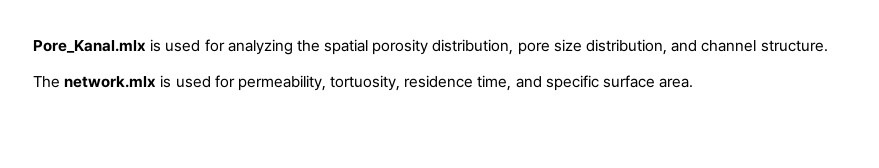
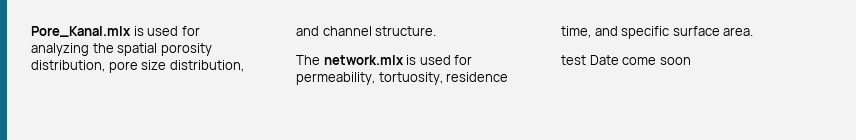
+ test Date come soon

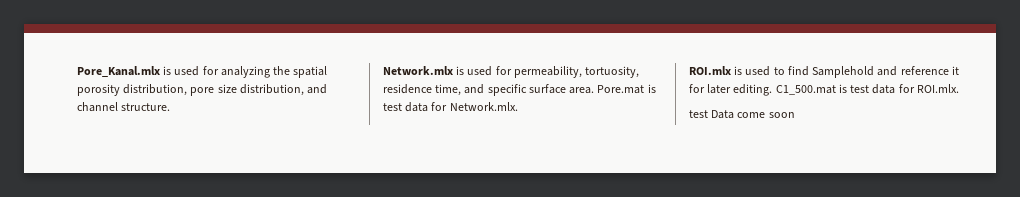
- The network.mlx is used for permeability, tortuosity, residence time, and specific surface area.
- test Date come soon
+ Network.mlx is used for permeability, tortuosity, residence time, and specific surface area. Pore.mat is test data for Network.mlx.
+ ROI.mlx is used to find Samplehold and reference it for later editing. C1_500.mat is test data for ROI.mlx.
+ test Data come soon

